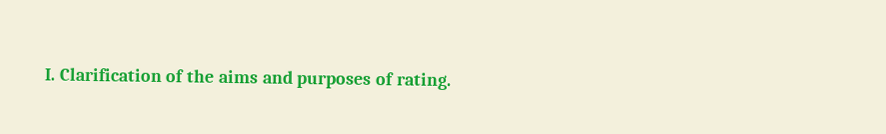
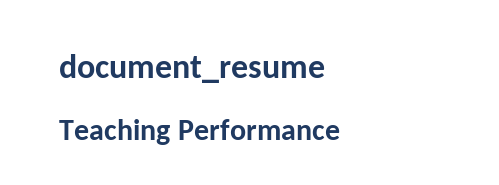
- I. Clarification of the aims and purposes of rating.
+ document_resume
+ Teaching Performance

